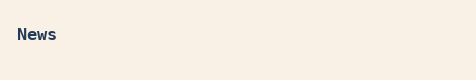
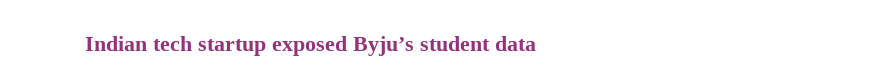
- News
+ Indian tech startup exposed Byju’s student data

